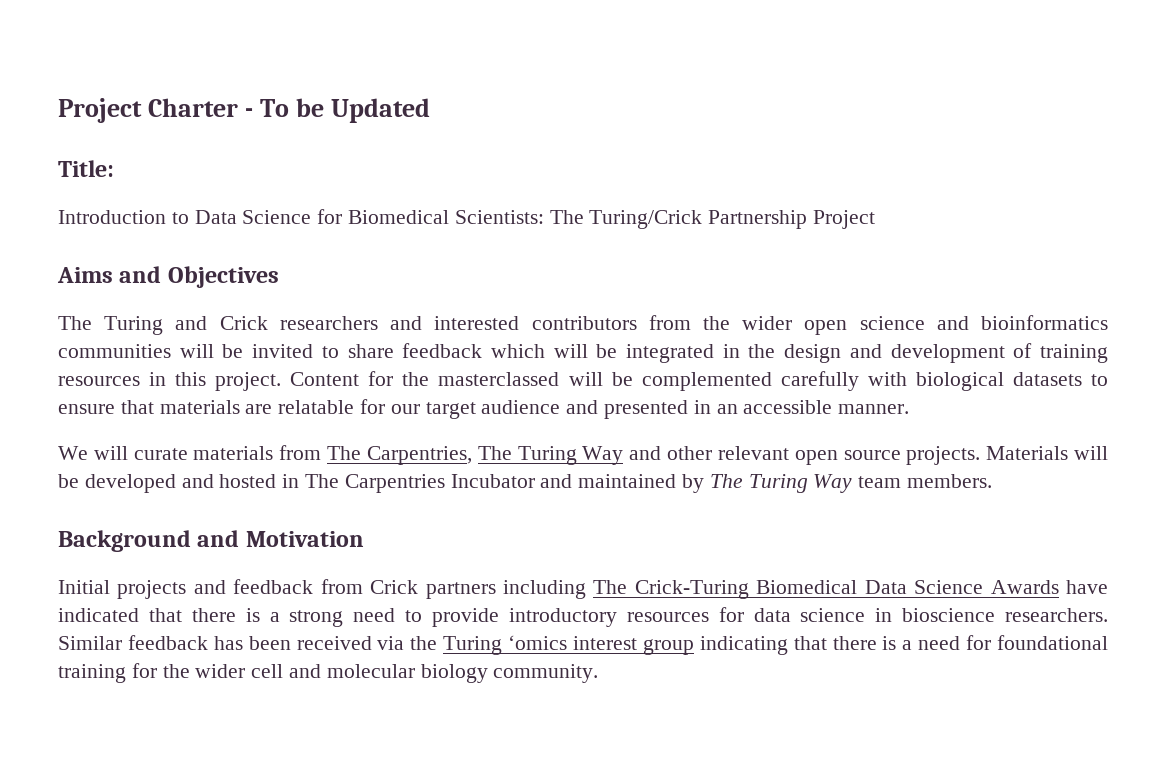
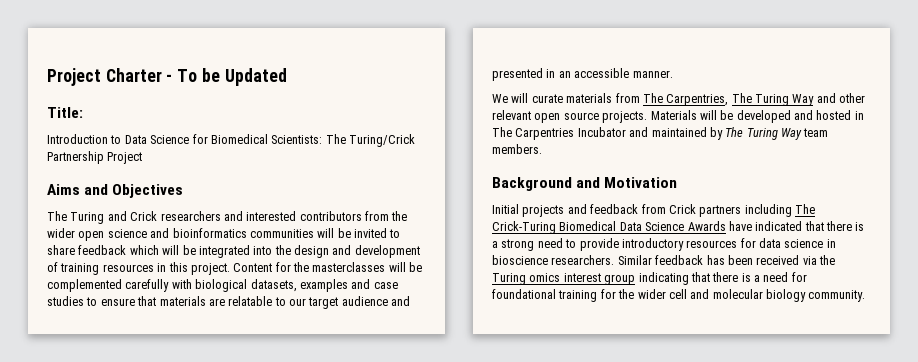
- The Turing and Crick researchers and interested contributors from the wider open science and bioinformatics communities will be invited to share feedback which will be integrated in the design and development of training resources in this project.
+ The Turing and Crick researchers and interested contributors from the wider open science and bioinformatics communities will be invited to share feedback which will be integrated into the design and development of training resources in this project.
- Content for the masterclassed will be complemented carefully with biological datasets to ensure that materials are relatable for our target audience and presented in an accessible manner.
+ Content for the masterclasses will be complemented carefully with biological datasets, examples and case studies to ensure that materials are relatable to our target audience and presented in an accessible manner.
- Similar feedback has been received via the Turing ‘omics interest group indicating that there is a need for foundational training for the wider cell and molecular biology community.
+ Similar feedback has been received via the Turing omics interest group indicating that there is a need for foundational training for the wider cell and molecular biology community.

